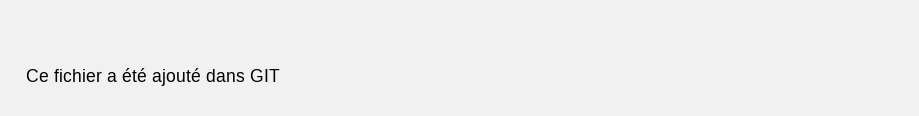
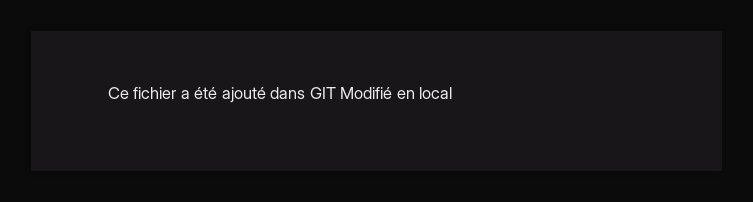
- Ce fichier a été ajouté dans GIT
+ Ce fichier a été ajouté dans GIT Modifié en local

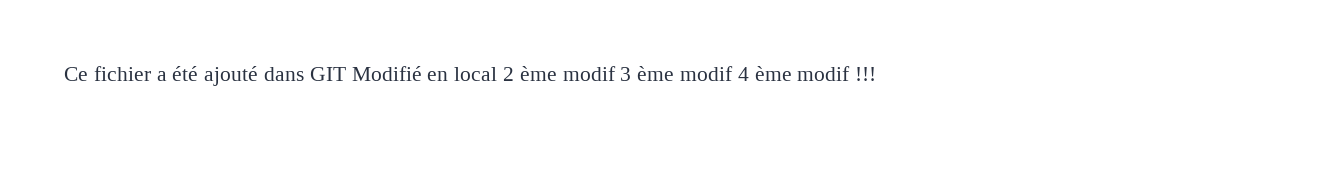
- Ce fichier a été ajouté dans GIT Modifié en local
+ Ce fichier a été ajouté dans GIT Modifié en local 2 ème modif 3 ème modif 4 ème modif !!!

